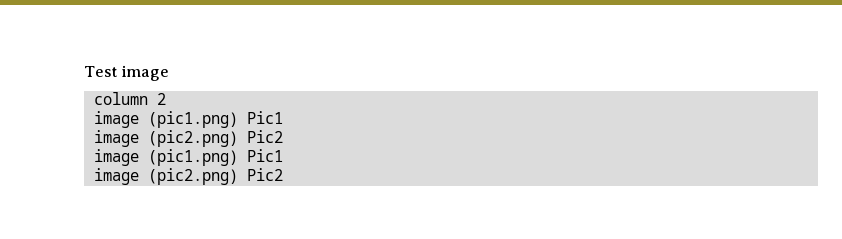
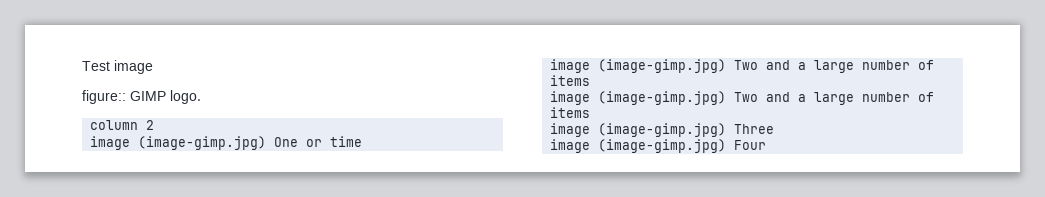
+ figure:: GIMP logo.
  column 2
- image (pic1.png) Pic1
- image (pic2.png) Pic2
- image (pic1.png) Pic1
- image (pic2.png) Pic2
+ image (image-gimp.jpg) One or time
+ image (image-gimp.jpg) Two and a large number of items
+ image (image-gimp.jpg) Two and a large number of items
+ image (image-gimp.jpg) Three
+ image (image-gimp.jpg) Four

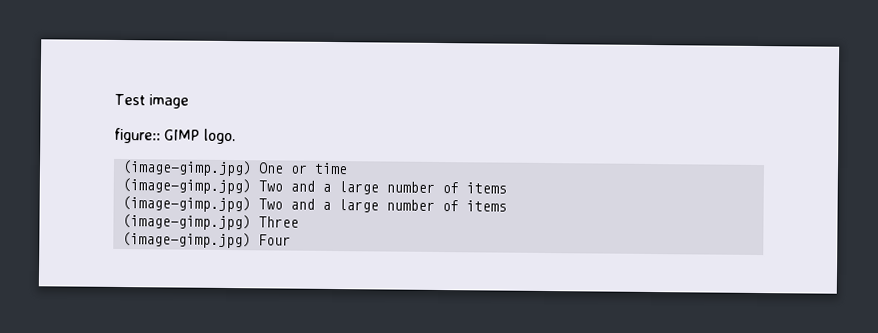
- column 2
- image (image-gimp.jpg) One or time
- image (image-gimp.jpg) Two and a large number of items
- image (image-gimp.jpg) Two and a large number of items
- image (image-gimp.jpg) Three
+ (image-gimp.jpg) One or time
+ (image-gimp.jpg) Two and a large number of items
+ (image-gimp.jpg) Two and a large number of items
+ (image-gimp.jpg) Three
- image (image-gimp.jpg) Four
+ (image-gimp.jpg) Four

